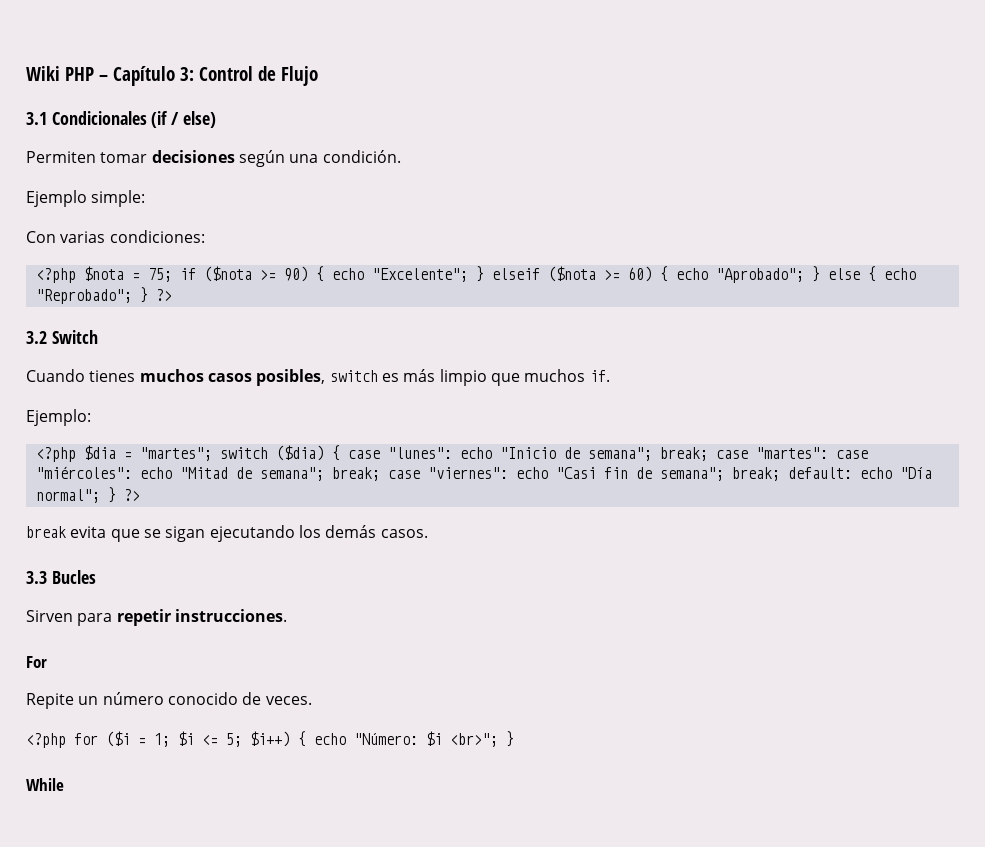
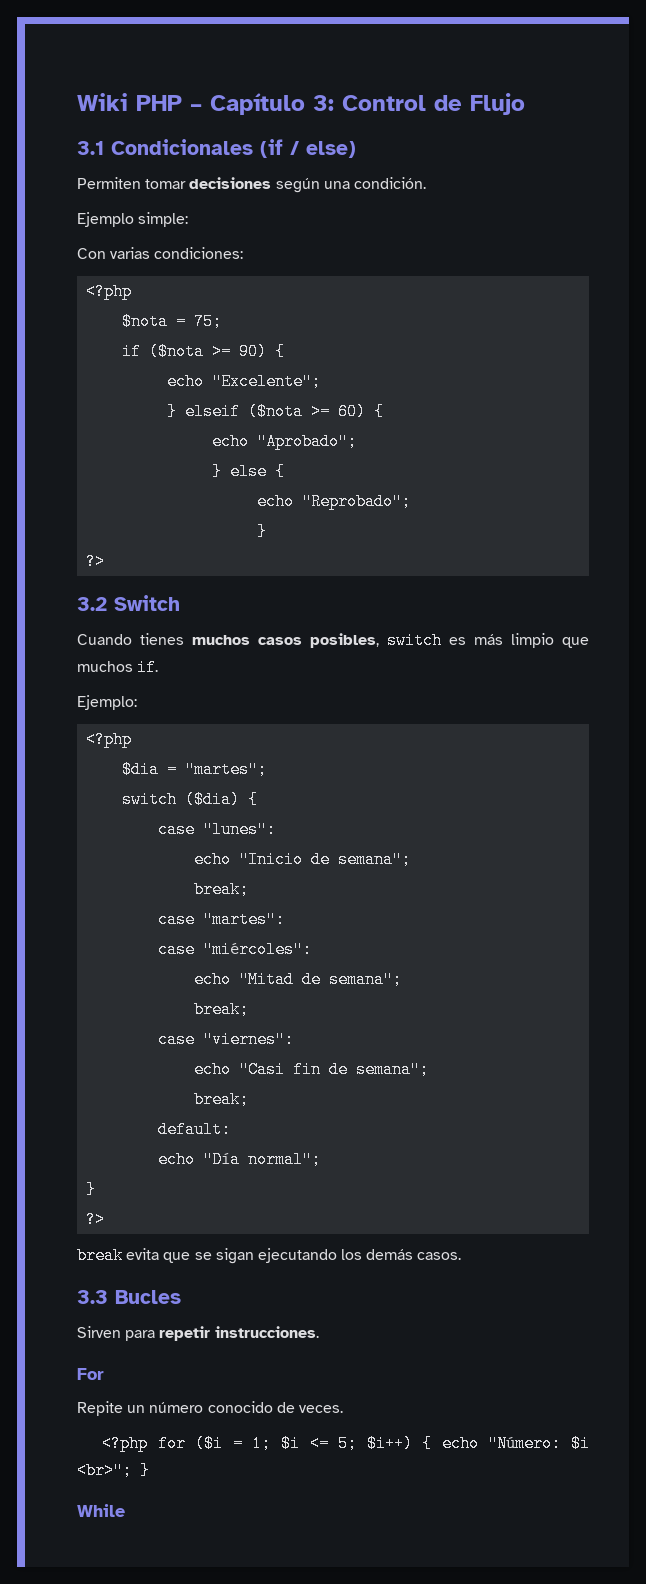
  Con varias condiciones:
- <?php $nota = 75; if ($nota >= 90) { echo "Excelente"; } elseif ($nota >= 60) { echo "Aprobado"; } else { echo "Reprobado"; } ?>
+ <?php
+ $nota = 75;
+ if ($nota >= 90) {
+ echo "Excelente";
+ } elseif ($nota >= 60) {
+ echo "Aprobado";
+ } else {
+ echo "Reprobado";
+ }
+ ?>
  Ejemplo:
- <?php $dia = "martes"; switch ($dia) { case "lunes": echo "Inicio de semana"; break; case "martes": case "miércoles": echo "Mitad de semana"; break; case "viernes": echo "Casi fin de semana"; break; default: echo "Día normal"; } ?>
+ <?php
+ $dia = "martes";
+ switch ($dia) {
+ case "lunes":
+ echo "Inicio de semana";
+ break;
+ case "martes":
+ case "miércoles":
+ echo "Mitad de semana";
+ break;
+ case "viernes":
+ echo "Casi fin de semana";
+ break;
+ default:
+ echo "Día normal";
+ }
+ ?>

